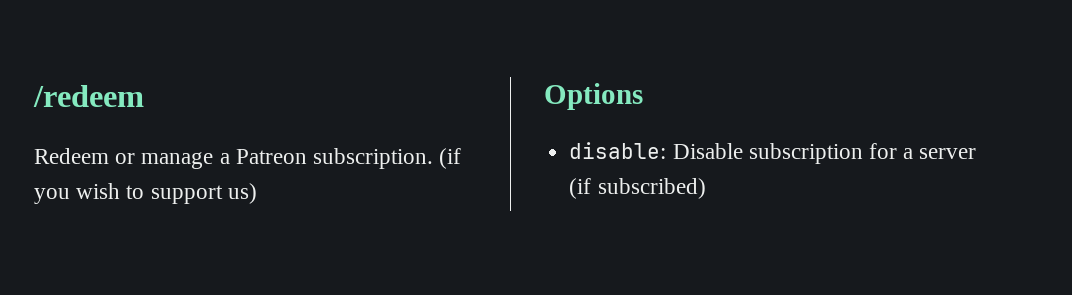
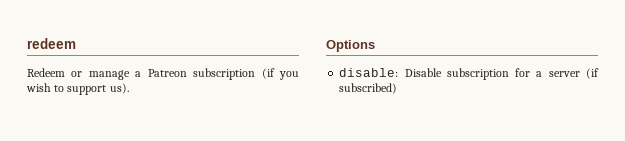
- /redeem
+ redeem
- Redeem or manage a Patreon subscription. (if you wish to support us)
+ Redeem or manage a Patreon subscription (if you wish to support us).

